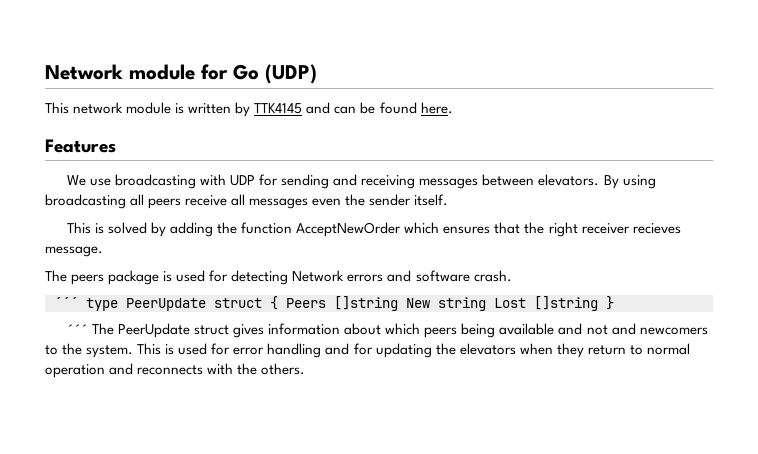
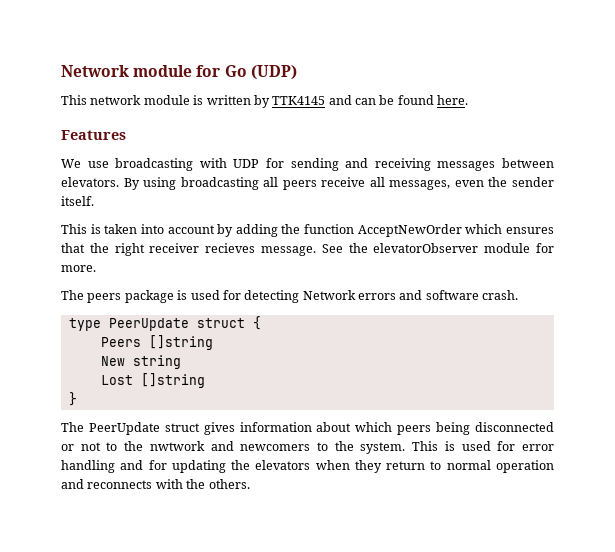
- By using broadcasting all peers receive all messages even the sender itself.
+ By using broadcasting all peers receive all messages, even the sender itself.
- This is solved by adding the function AcceptNewOrder which ensures that the right receiver recieves message.
+ This is taken into account by adding the function AcceptNewOrder which ensures that the right receiver recieves message. See the elevatorObserver module for more.
- ´´´ type PeerUpdate struct { Peers []string New string Lost []string }
+ type PeerUpdate struct {
+ Peers []string
+ New string
+ Lost []string
+ }
- ´´´ The PeerUpdate struct gives information about which peers being available and not and newcomers to the system.
+ The PeerUpdate struct gives information about which peers being disconnected or not to the nwtwork and newcomers to the system.

